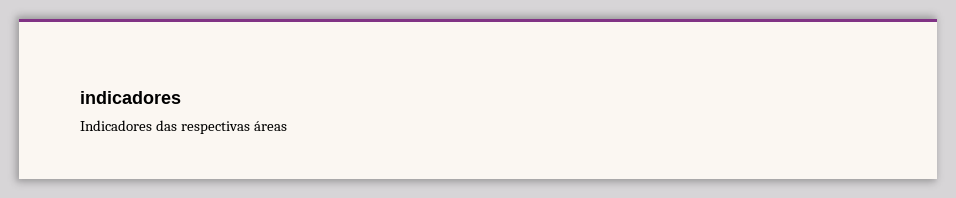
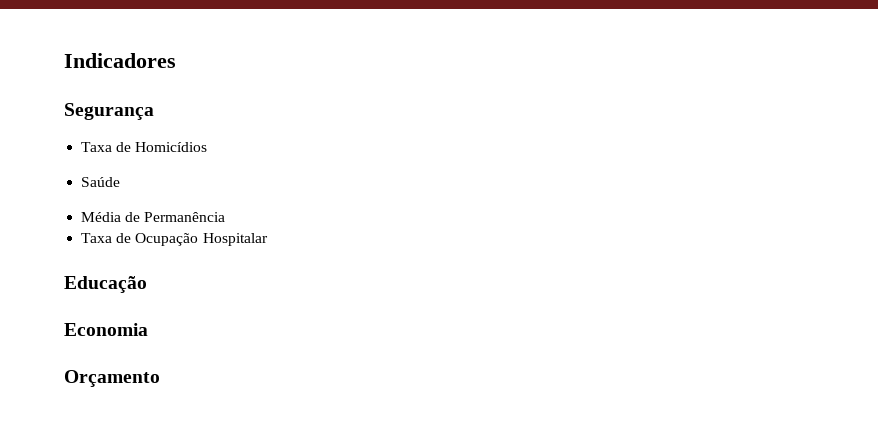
- indicadores
- Indicadores das respectivas áreas
+ Indicadores
+ Segurança
+ Taxa de Homicídios
+ Saúde
+ Média de Permanência
+ Taxa de Ocupação Hospitalar
+ Educação
+ Economia
+ Orçamento

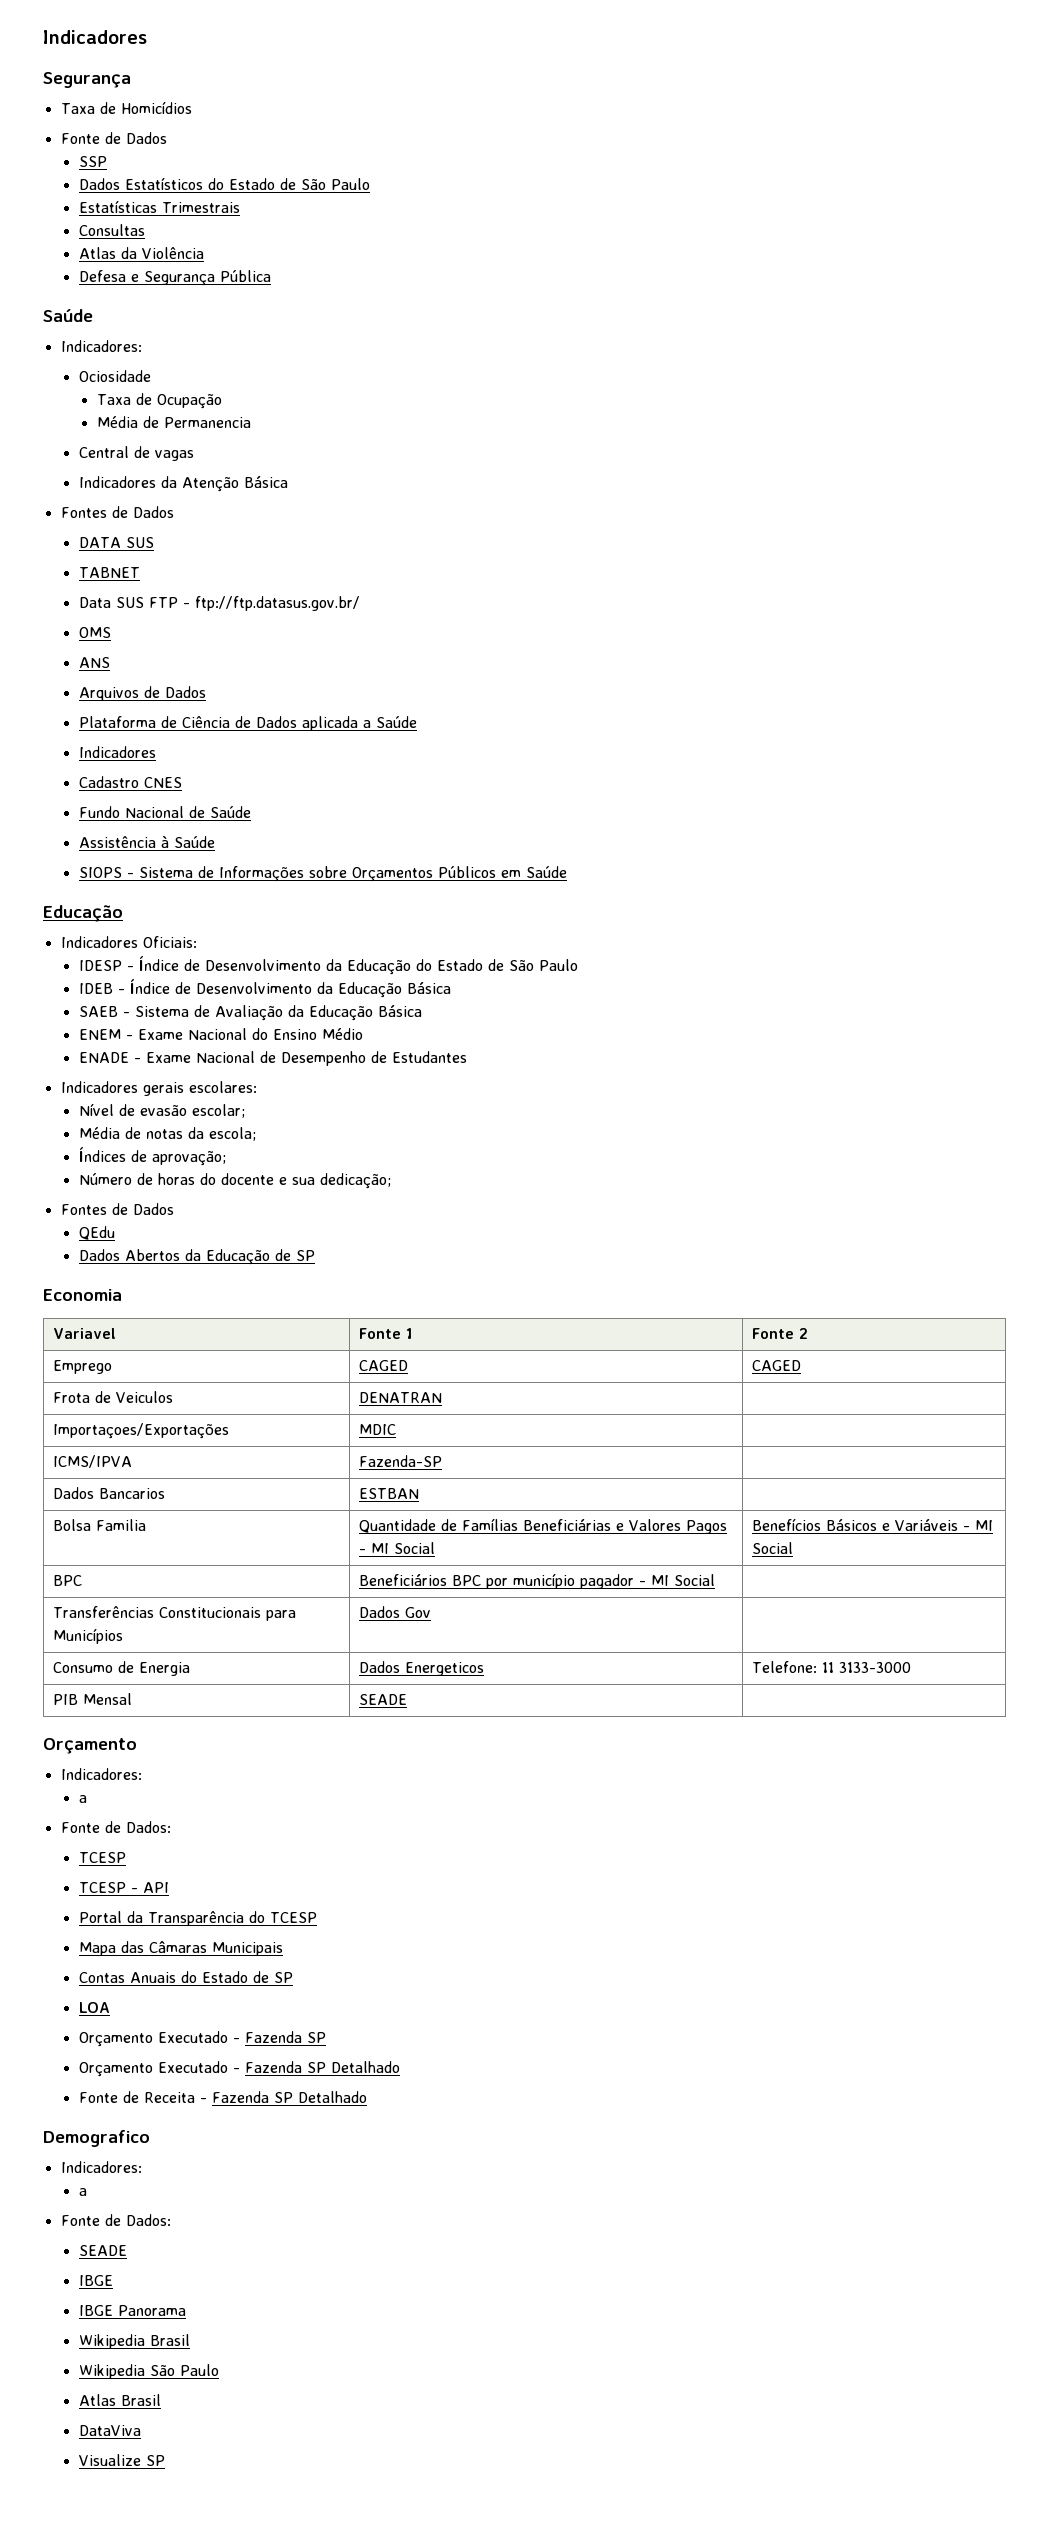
+ Fonte de Dados
+ SSP
+ Dados Estatísticos do Estado de São Paulo
+ Estatísticas Trimestrais
+ Consultas
+ Atlas da Violência
+ Defesa e Segurança Pública
  Saúde
- Média de Permanência
- Taxa de Ocupação Hospitalar
+ Indicadores:
+ Ociosidade
+ Taxa de Ocupação
+ Média de Permanencia
+ Central de vagas
+ Indicadores da Atenção Básica
+ Fontes de Dados
+ DATA SUS
+ TABNET
+ Data SUS FTP - ftp://ftp.datasus.gov.br/
+ OMS
+ ANS
+ Arquivos de Dados
+ Plataforma de Ciência de Dados aplicada a Saúde
+ Indicadores
+ Cadastro CNES
+ Fundo Nacional de Saúde
+ Assistência à Saúde
+ SIOPS - Sistema de Informações sobre Orçamentos Públicos em Saúde
  Educação
+ Indicadores Oficiais:
+ IDESP - Índice de Desenvolvimento da Educação do Estado de São Paulo
+ IDEB - Índice de Desenvolvimento da Educação Básica
+ SAEB - Sistema de Avaliação da Educação Básica
+ ENEM - Exame Nacional do Ensino Médio
+ ENADE - Exame Nacional de Desempenho de Estudantes
+ Indicadores gerais escolares:
+ Nível de evasão escolar;
+ Média de notas da escola;
+ Índices de aprovação;
+ Número de horas do docente e sua dedicação;
+ Fontes de Dados
+ QEdu
+ Dados Abertos da Educação de SP
  Economia
+ Variavel | Fonte 1 | Fonte 2
+ Emprego | CAGED | CAGED
+ Frota de Veiculos | DENATRAN |
+ Importaçoes/Exportações | MDIC |
+ ICMS/IPVA | Fazenda-SP |
+ Dados Bancarios | ESTBAN |
+ Bolsa Familia | Quantidade de Famílias Beneficiárias e Valores Pagos - MI Social | Benefícios Básicos e Variáveis - MI Social
+ BPC | Beneficiários BPC por município pagador - MI Social |
+ Transferências Constitucionais para Municípios | Dados Gov |
+ Consumo de Energia | Dados Energeticos | Telefone: 11 3133-3000
+ PIB Mensal | SEADE |
  Orçamento
+ Indicadores:
+ a
+ Fonte de Dados:
+ TCESP
+ TCESP - API
+ Portal da Transparência do TCESP
+ Mapa das Câmaras Municipais
+ Contas Anuais do Estado de SP
+ LOA
+ Orçamento Executado - Fazenda SP
+ Orçamento Executado - Fazenda SP Detalhado
+ Fonte de Receita - Fazenda SP Detalhado
+ Demografico
+ Indicadores:
+ a
+ Fonte de Dados:
+ SEADE
+ IBGE
+ IBGE Panorama
+ Wikipedia Brasil
+ Wikipedia São Paulo
+ Atlas Brasil
+ DataViva
+ Visualize SP

